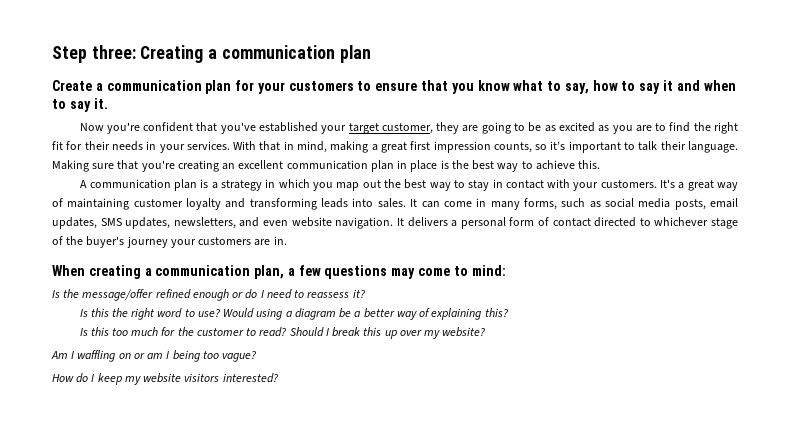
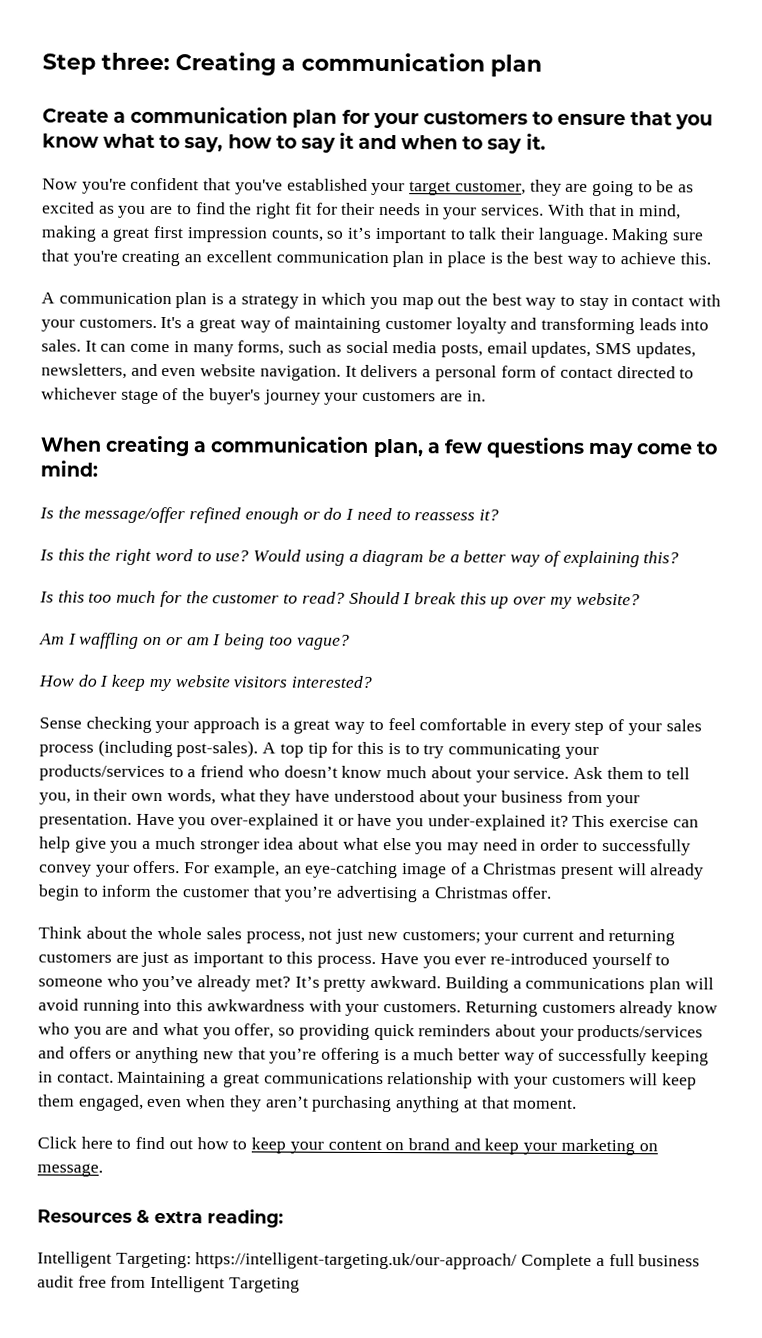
+ Sense checking your approach is a great way to feel comfortable in every step of your sales process (including post-sales). A top tip for this is to try communicating your products/services to a friend who doesn’t know much about your service. Ask them to tell you, in their own words, what they have understood about your business from your presentation. Have you over-explained it or have you under-explained it? This exercise can help give you a much stronger idea about what else you may need in order to successfully convey your offers. For example, an eye-catching image of a Christmas present will already begin to inform the customer that you’re advertising a Christmas offer.
+ Think about the whole sales process, not just new customers; your current and returning customers are just as important to this process. Have you ever re-introduced yourself to someone who you’ve already met? It’s pretty awkward. Building a communications plan will avoid running into this awkwardness with your customers. Returning customers already know who you are and what you offer, so providing quick reminders about your products/services and offers or anything new that you’re offering is a much better way of successfully keeping in contact. Maintaining a great communications relationship with your customers will keep them engaged, even when they aren’t purchasing anything at that moment.
+ Click here to find out how to keep your content on brand and keep your marketing on message.
+ Resources & extra reading:
+ Intelligent Targeting: https://intelligent-targeting.uk/our-approach/ Complete a full business audit free from Intelligent Targeting

